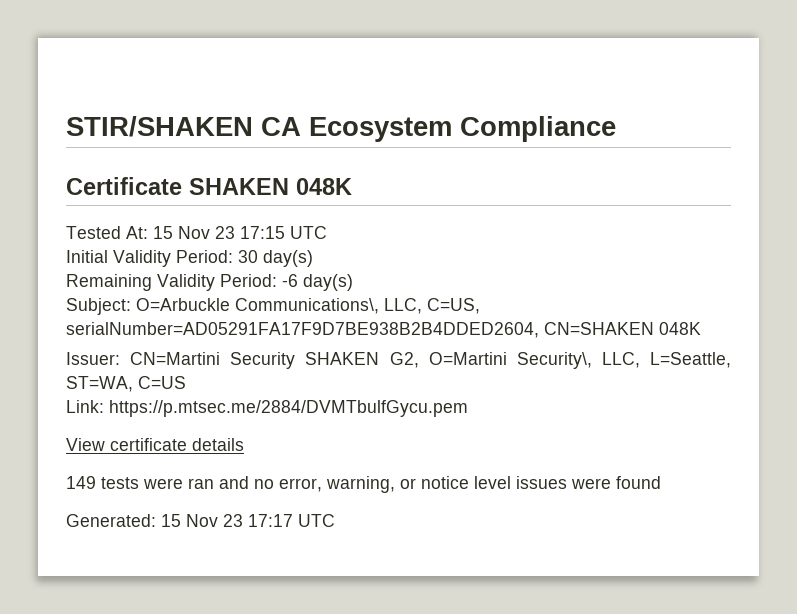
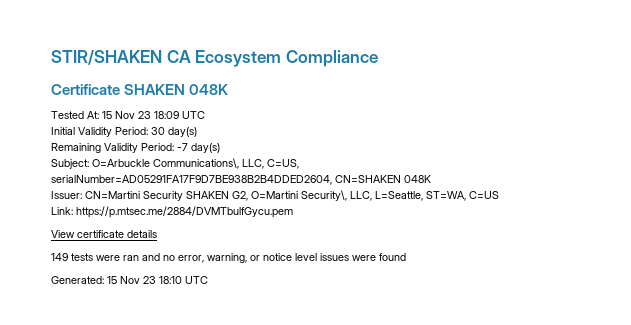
- Tested At: 15 Nov 23 17:15 UTC
+ Tested At: 15 Nov 23 18:09 UTC
- Remaining Validity Period: -6 day(s)
+ Remaining Validity Period: -7 day(s)
- Generated: 15 Nov 23 17:17 UTC
+ Generated: 15 Nov 23 18:10 UTC

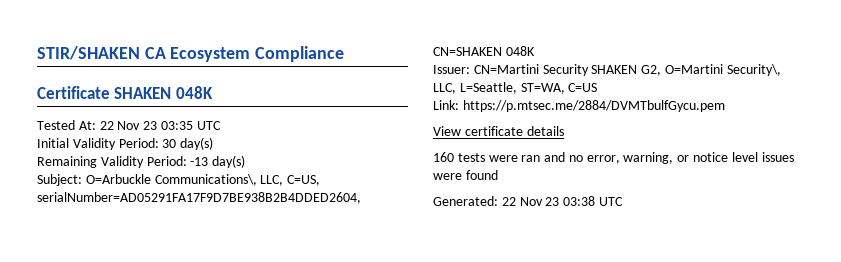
- Tested At: 15 Nov 23 18:09 UTC
+ Tested At: 22 Nov 23 03:35 UTC
- Remaining Validity Period: -7 day(s)
+ Remaining Validity Period: -13 day(s)
- 149 tests were ran and no error, warning, or notice level issues were found
+ 160 tests were ran and no error, warning, or notice level issues were found
- Generated: 15 Nov 23 18:10 UTC
+ Generated: 22 Nov 23 03:38 UTC

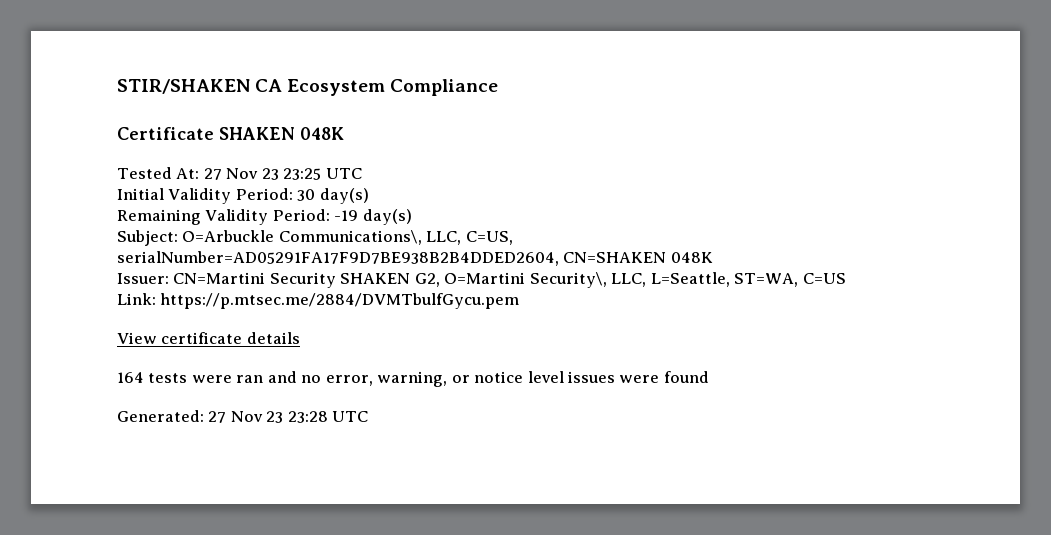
- Tested At: 22 Nov 23 03:35 UTC
+ Tested At: 27 Nov 23 23:25 UTC
- Remaining Validity Period: -13 day(s)
+ Remaining Validity Period: -19 day(s)
- 160 tests were ran and no error, warning, or notice level issues were found
+ 164 tests were ran and no error, warning, or notice level issues were found
- Generated: 22 Nov 23 03:38 UTC
+ Generated: 27 Nov 23 23:28 UTC

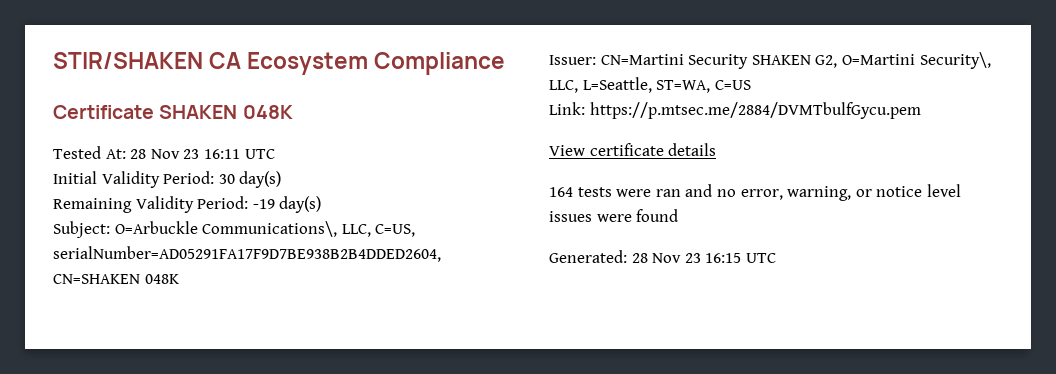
- Tested At: 27 Nov 23 23:25 UTC
+ Tested At: 28 Nov 23 16:11 UTC
- Generated: 27 Nov 23 23:28 UTC
+ Generated: 28 Nov 23 16:15 UTC

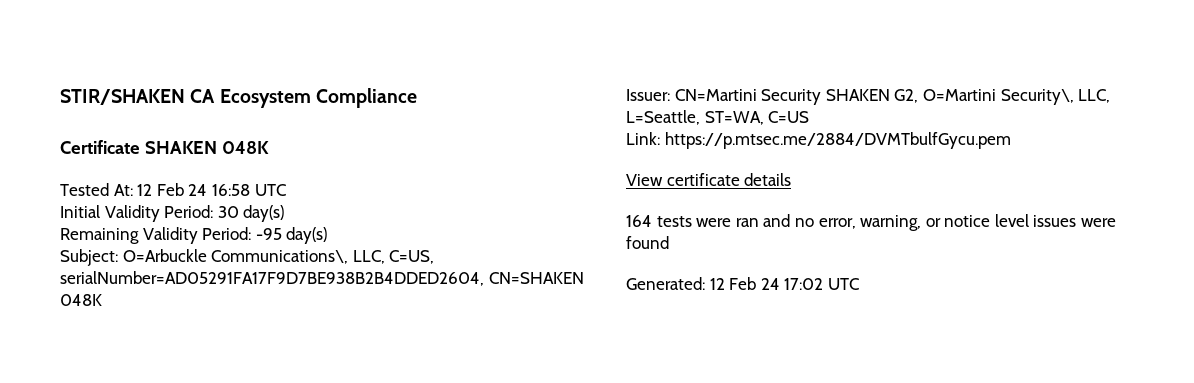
- Tested At: 28 Nov 23 16:11 UTC
+ Tested At: 12 Feb 24 16:58 UTC
- Remaining Validity Period: -19 day(s)
+ Remaining Validity Period: -95 day(s)
- Generated: 28 Nov 23 16:15 UTC
+ Generated: 12 Feb 24 17:02 UTC

